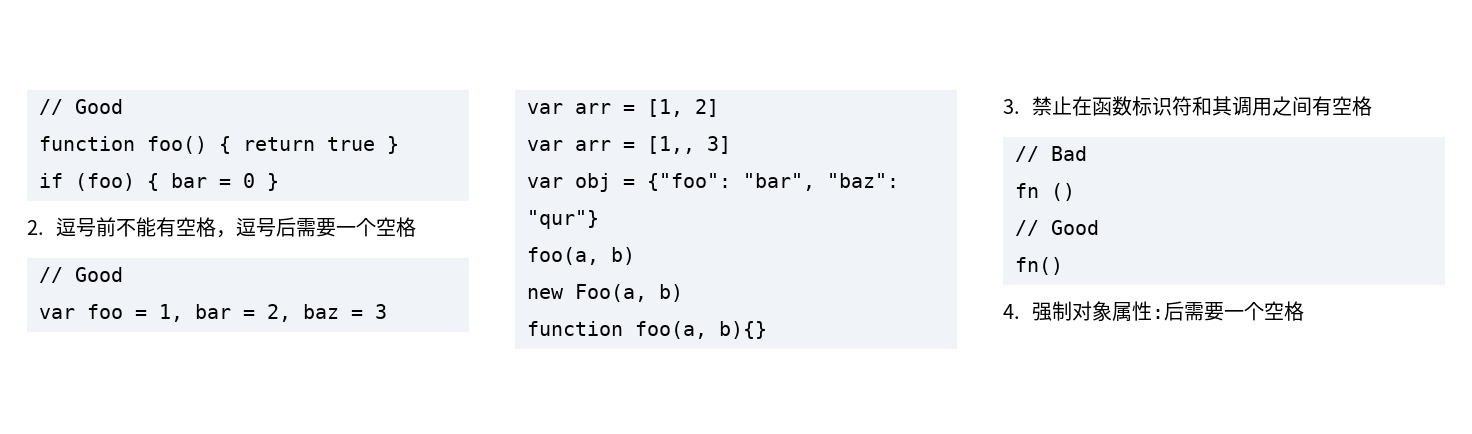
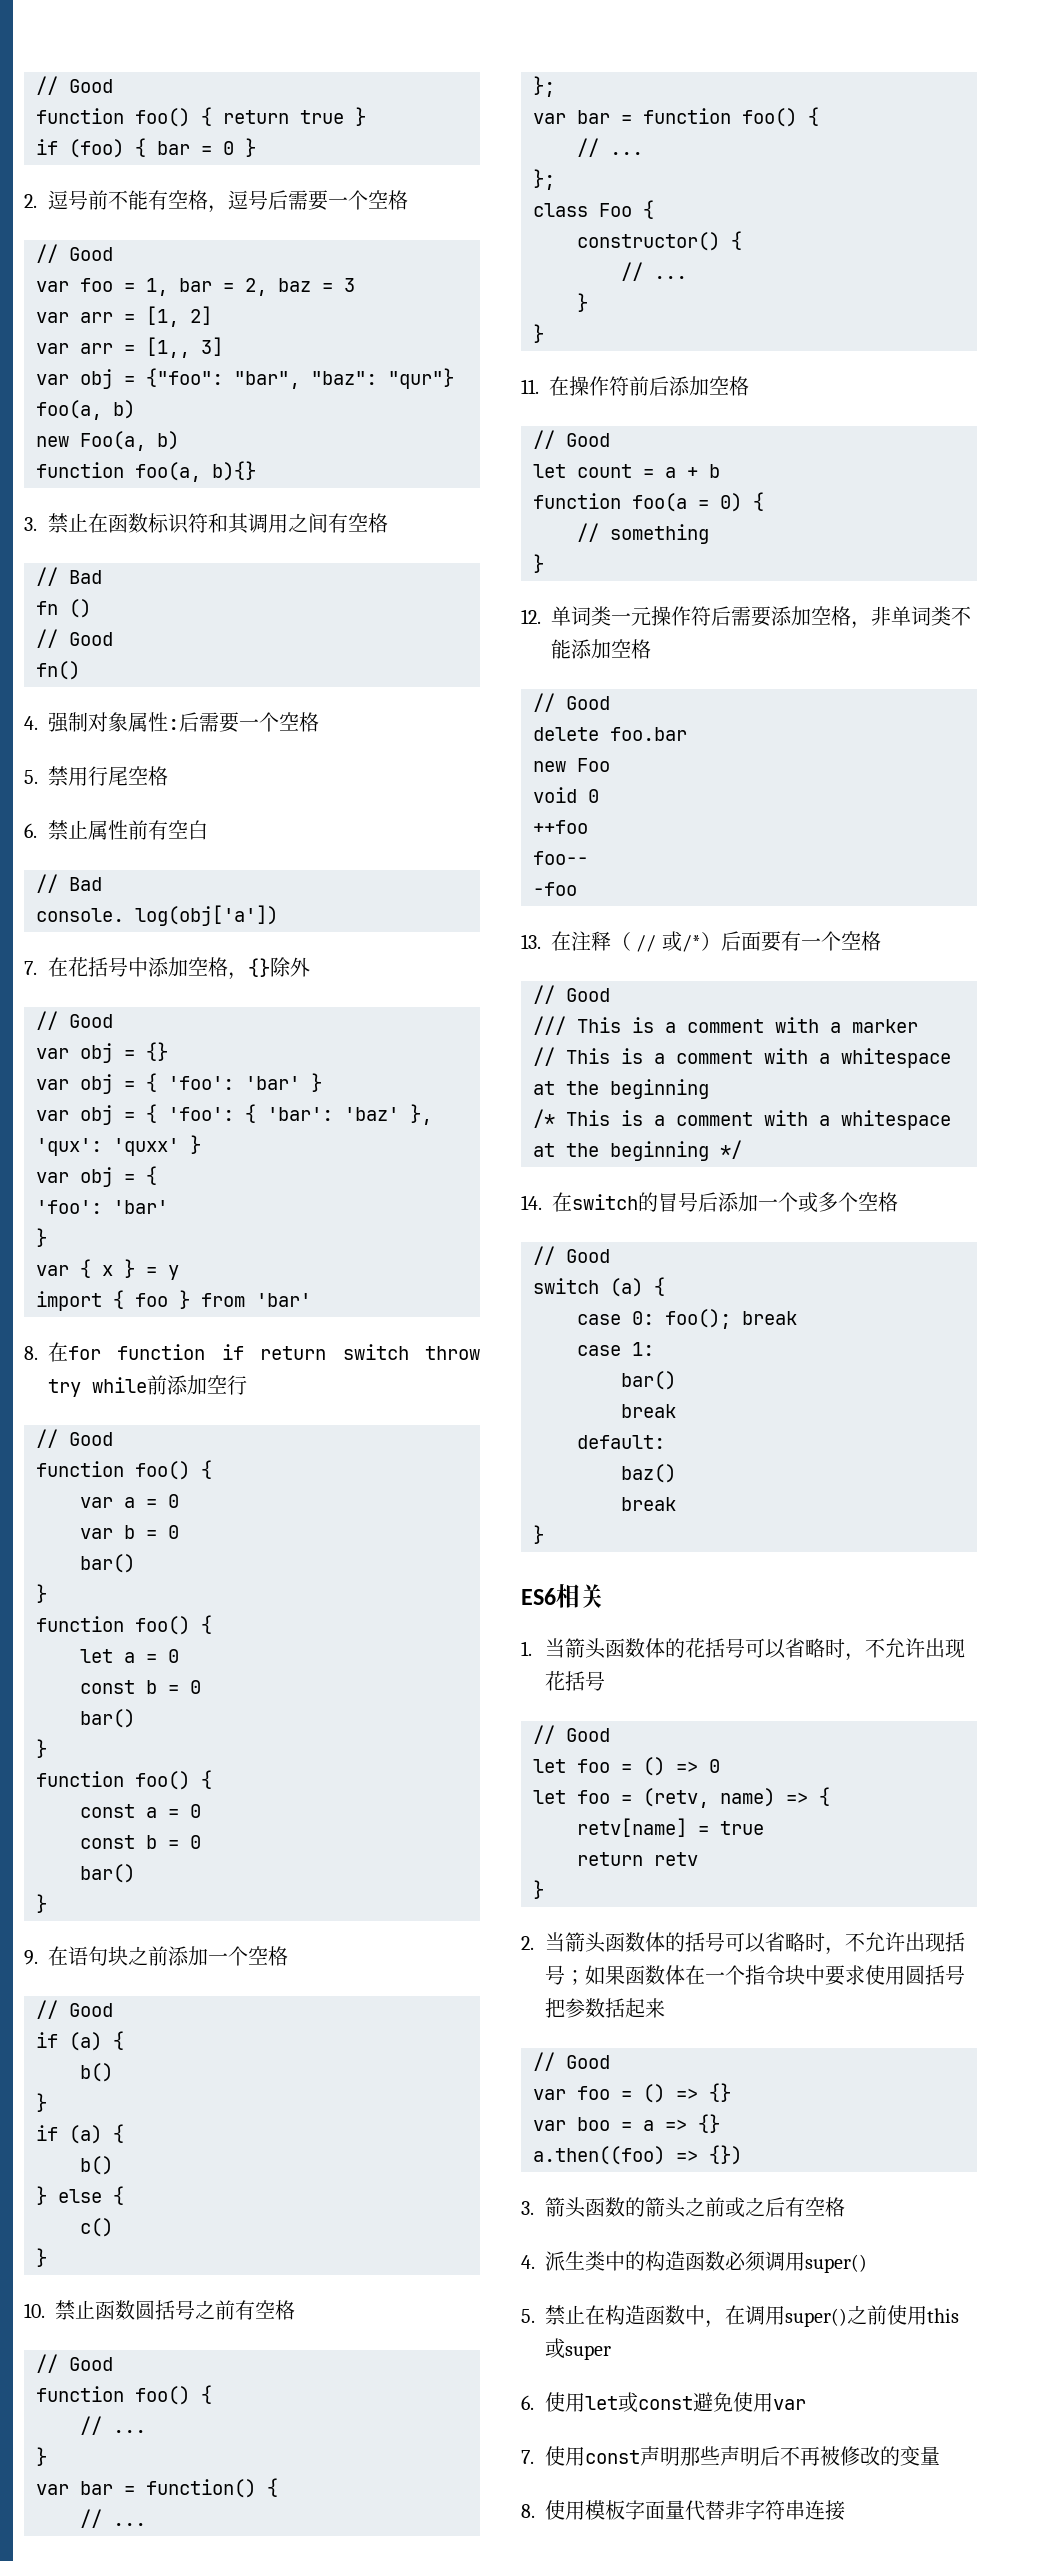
+ 5.禁用行尾空格
+ 6.禁止属性前有空白
+ // Bad
+ console. log(obj['a'])
+ 7.在花括号中添加空格，{}除外
+ // Good
+ var obj = {}
+ var obj = { 'foo': 'bar' }
+ var obj = { 'foo': { 'bar': 'baz' }, 'qux': 'quxx' }
+ var obj = {
+ 'foo': 'bar'
+ }
+ var { x } = y
+ import { foo } from 'bar'
+ 8.在for function if return switch throw try while前添加空行
+ // Good
+ function foo() {
+ var a = 0
+ var b = 0
+ bar()
+ }
+ function foo() {
+ let a = 0
+ const b = 0
+ bar()
+ }
+ function foo() {
+ const a = 0
+ const b = 0
+ bar()
+ }
+ 9.在语句块之前添加一个空格
+ // Good
+ if (a) {
+ b()
+ }
+ if (a) {
+ b()
+ } else {
+ c()
+ }
+ 10.禁止函数圆括号之前有空格
+ // Good
+ function foo() {
+ // ...
+ }
+ var bar = function() {
+ // ...
+ };
+ var bar = function foo() {
+ // ...
+ };
+ class Foo {
+ constructor() {
+ // ...
+ }
+ }
+ 11.在操作符前后添加空格
+ // Good
+ let count = a + b
+ function foo(a = 0) {
+ // something
+ }
+ 12.单词类一元操作符后需要添加空格，非单词类不能添加空格
+ // Good
+ delete foo.bar
+ new Foo
+ void 0
+ ++foo
+ foo--
+ -foo
+ 13.在注释（ // 或/*）后面要有一个空格
+ // Good
+ /// This is a comment with a marker
+ // This is a comment with a whitespace at the beginning
+ /* This is a comment with a whitespace at the beginning */
+ 14.在switch的冒号后添加一个或多个空格
+ // Good
+ switch (a) {
+ case 0: foo(); break
+ case 1:
+ bar()
+ break
+ default:
+ baz()
+ break
+ }
+ ES6相关
+ 1.当箭头函数体的花括号可以省略时，不允许出现花括号
+ // Good
+ let foo = () => 0
+ let foo = (retv, name) => {
+ retv[name] = true
+ return retv
+ }
+ 2.当箭头函数体的括号可以省略时，不允许出现括号；如果函数体在一个指令块中要求使用圆括号把参数括起来
+ // Good
+ var foo = () => {}
+ var boo = a => {}
+ a.then((foo) => {})
+ 3.箭头函数的箭头之前或之后有空格
+ 4.派生类中的构造函数必须调用super()
+ 5.禁止在构造函数中，在调用super()之前使用this或super
+ 6.使用let或const避免使用var
+ 7.使用const声明那些声明后不再被修改的变量
+ 8.使用模板字面量代替非字符串连接

